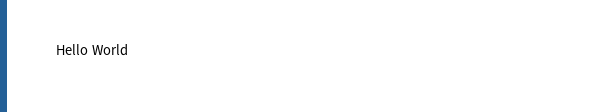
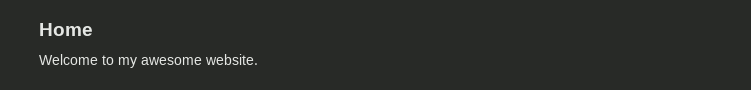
- Hello World
+ Home
+ Welcome to my awesome website.

